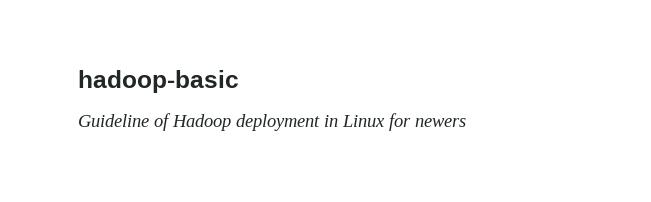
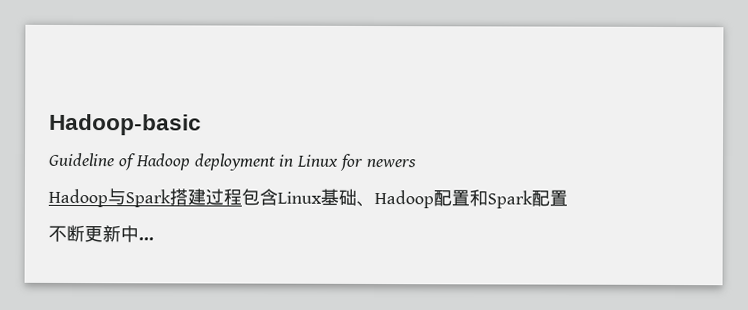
- hadoop-basic
+ Hadoop-basic
+ Hadoop与Spark搭建过程包含Linux基础、Hadoop配置和Spark配置
+ 不断更新中...

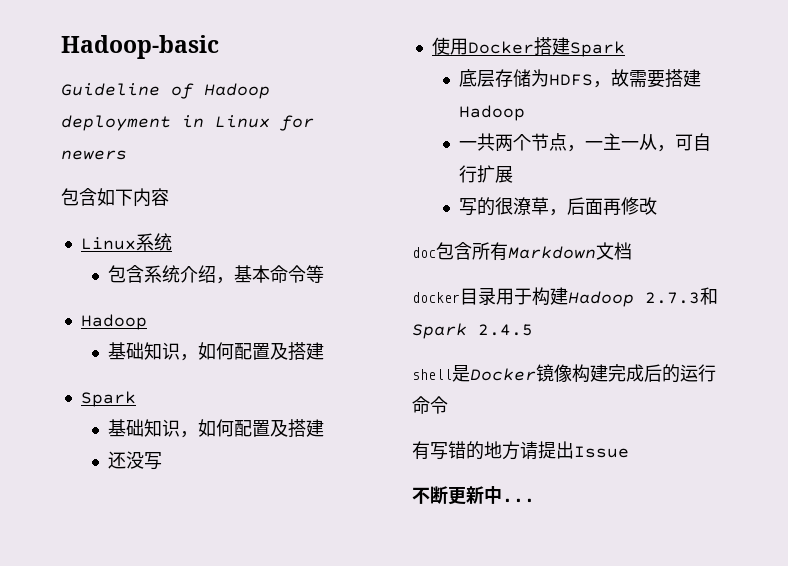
- Hadoop与Spark搭建过程包含Linux基础、Hadoop配置和Spark配置
+ 包含如下内容
+ Linux系统
+ 包含系统介绍，基本命令等
+ Hadoop
+ 基础知识，如何配置及搭建
+ Spark
+ 基础知识，如何配置及搭建
+ 还没写
+ 使用Docker搭建Spark
+ 底层存储为HDFS，故需要搭建Hadoop
+ 一共两个节点，一主一从，可自行扩展
+ 写的很潦草，后面再修改
+ doc包含所有Markdown文档
+ docker目录用于构建Hadoop 2.7.3和Spark 2.4.5
+ shell是Docker镜像构建完成后的运行命令
+ 有写错的地方请提出Issue

